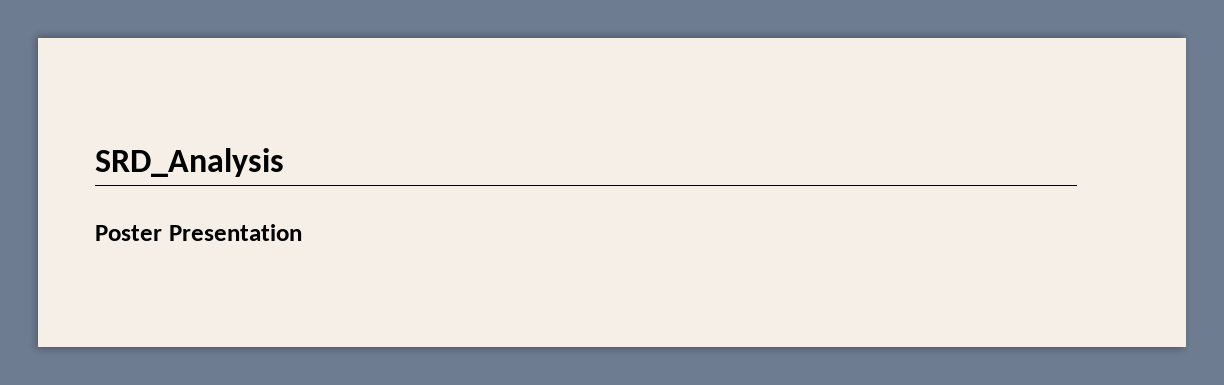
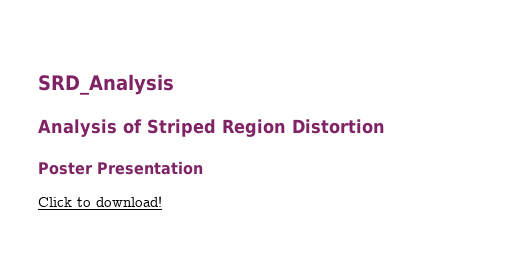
+ Analysis of Striped Region Distortion
+ Click to download!

